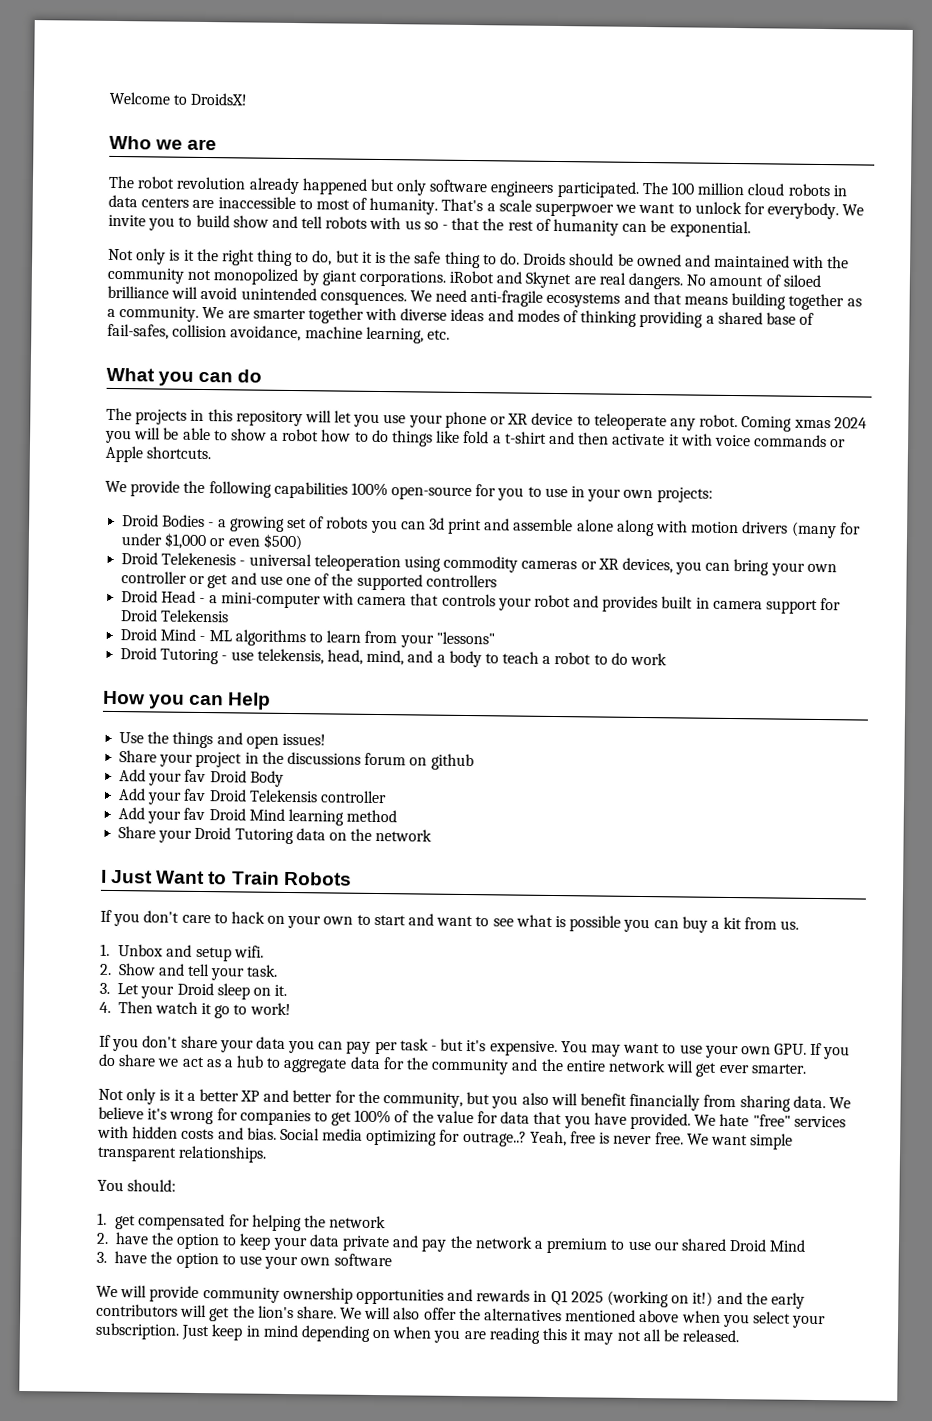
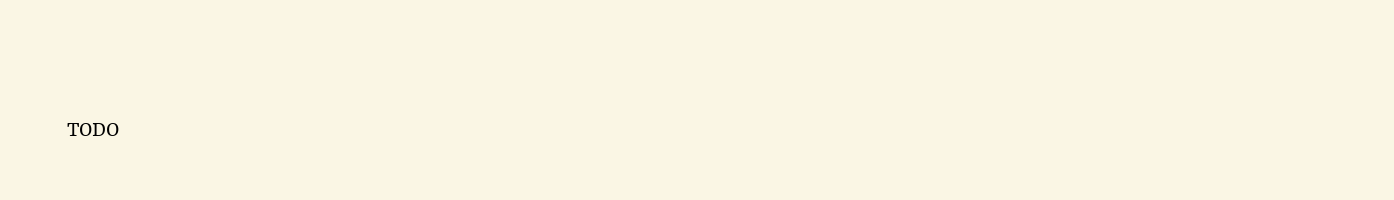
- Welcome to DroidsX!
- Who we are
- The robot revolution already happened but only software engineers participated. The 100 million cloud robots in data centers are inaccessible to most of humanity. That's a scale superpwoer we want to unlock for everybody. We invite you to build show and tell robots with us so - that the rest of humanity can be exponential.
- Not only is it the right thing to do, but it is the safe thing to do. Droids should be owned and maintained with the community not monopolized by giant corporations. iRobot and Skynet are real dangers. No amount of siloed brilliance will avoid unintended consquences. We need anti-fragile ecosystems and that means building together as a community. We are smarter together with diverse ideas and modes of thinking providing a shared base of fail-safes, collision avoidance, machine learning, etc.
- What you can do
- The projects in this repository will let you use your phone or XR device to teleoperate any robot. Coming xmas 2024 you will be able to show a robot how to do things like fold a t-shirt and then activate it with voice commands or Apple shortcuts.
- We provide the following capabilities 100% open-source for you to use in your own projects:
- Droid Bodies - a growing set of robots you can 3d print and assemble alone along with motion drivers (many for under $1,000 or even $500)
- Droid Telekenesis - universal teleoperation using commodity cameras or XR devices, you can bring your own controller or get and use one of the supported controllers
- Droid Head - a mini-computer with camera that controls your robot and provides built in camera support for Droid Telekensis
- Droid Mind - ML algorithms to learn from your "lessons"
- Droid Tutoring - use telekensis, head, mind, and a body to teach a robot to do work
- How you can Help
- Use the things and open issues!
- Share your project in the discussions forum on github
- Add your fav Droid Body
- Add your fav Droid Telekensis controller
- Add your fav Droid Mind learning method
- Share your Droid Tutoring data on the network
- I Just Want to Train Robots
- If you don't care to hack on your own to start and want to see what is possible you can buy a kit from us.
- 1. Unbox and setup wifi.
- 2. Show and tell your task.
- 3. Let your Droid sleep on it.
- 4. Then watch it go to work!
- If you don't share your data you can pay per task - but it's expensive. You may want to use your own GPU. If you do share we act as a hub to aggregate data for the community and the entire network will get ever smarter.
- Not only is it a better XP and better for the community, but you also will benefit financially from sharing data. We believe it's wrong for companies to get 100% of the value for data that you have provided. We hate "free" services with hidden costs and bias. Social media optimizing for outrage..? Yeah, free is never free. We want simple transparent relationships.
- You should:
- 1. get compensated for helping the network
- 2. have the option to keep your data private and pay the network a premium to use our shared Droid Mind
- 3. have the option to use your own software
- We will provide community ownership opportunities and rewards in Q1 2025 (working on it!) and the early contributors will get the lion's share. We will also offer the alternatives mentioned above when you select your subscription. Just keep in mind depending on when you are reading this it may not all be released.
+ TODO

